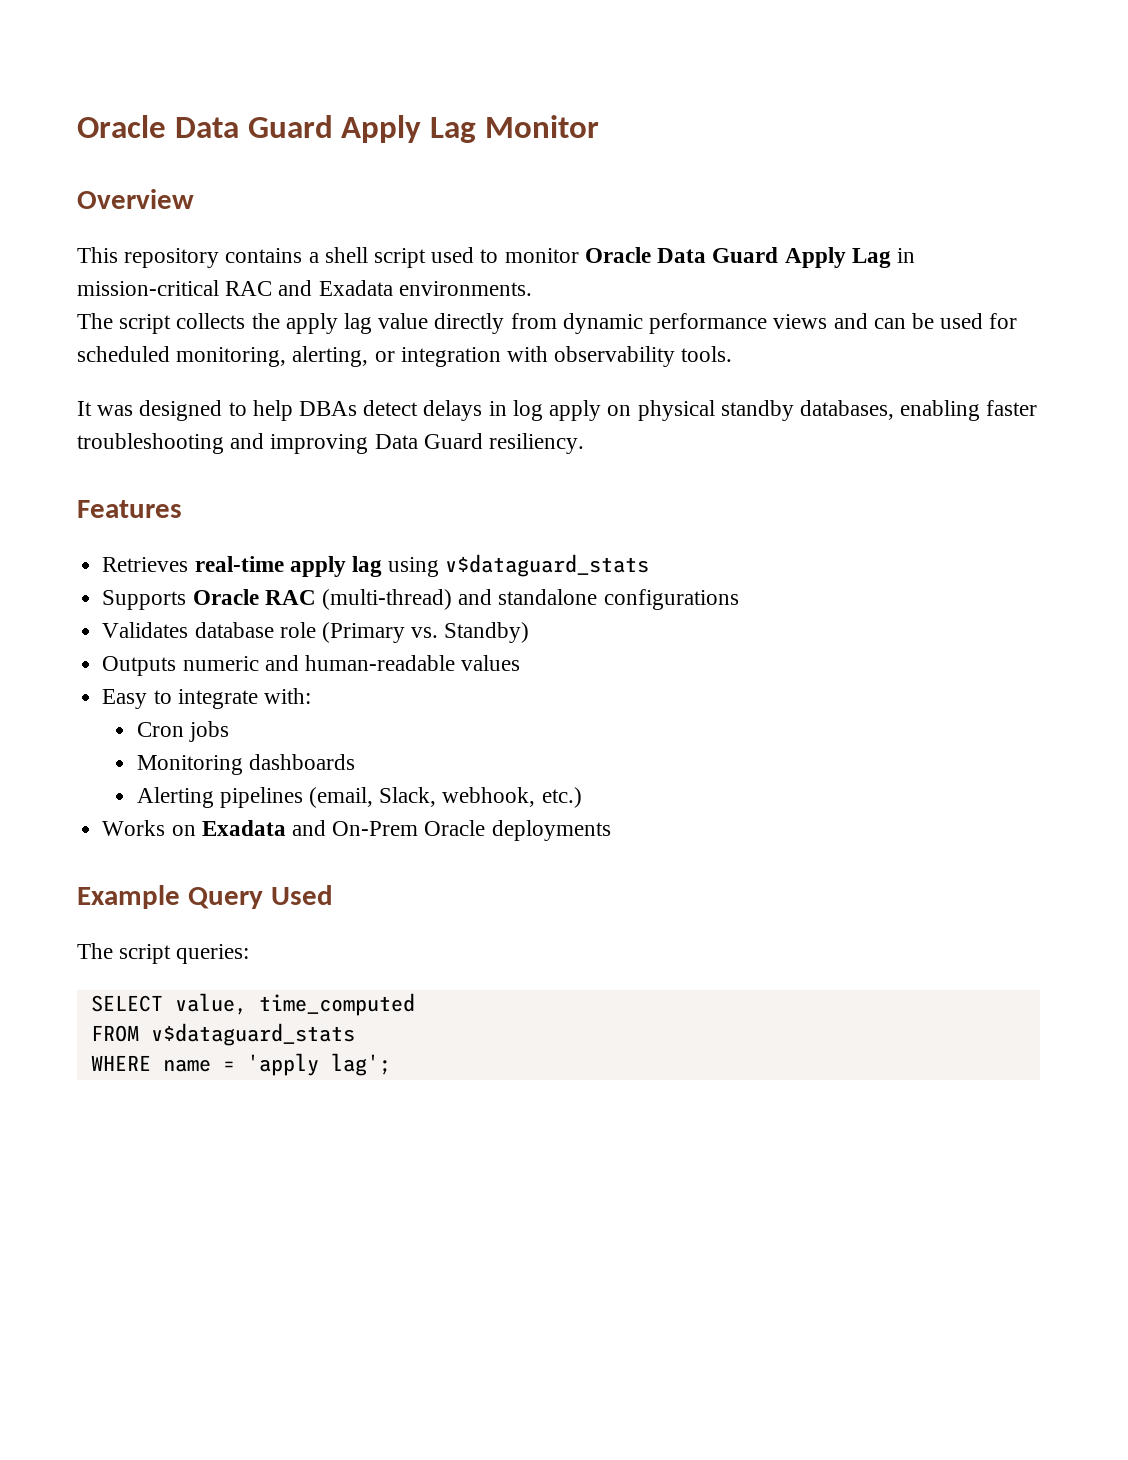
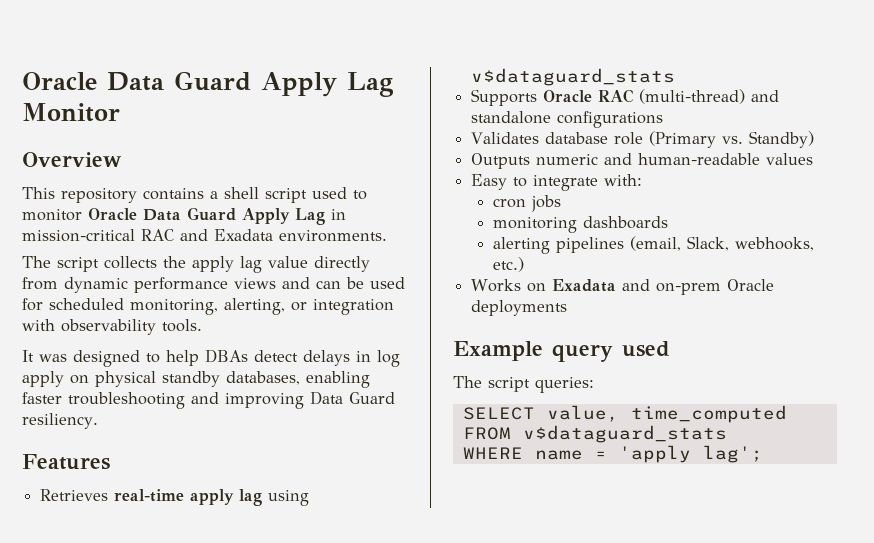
- Cron jobs
+ cron jobs
- Monitoring dashboards
+ monitoring dashboards
- Alerting pipelines (email, Slack, webhook, etc.)
+ alerting pipelines (email, Slack, webhooks, etc.)
- Works on Exadata and On-Prem Oracle deployments
+ Works on Exadata and on-prem Oracle deployments
- Example Query Used
+ Example query used

